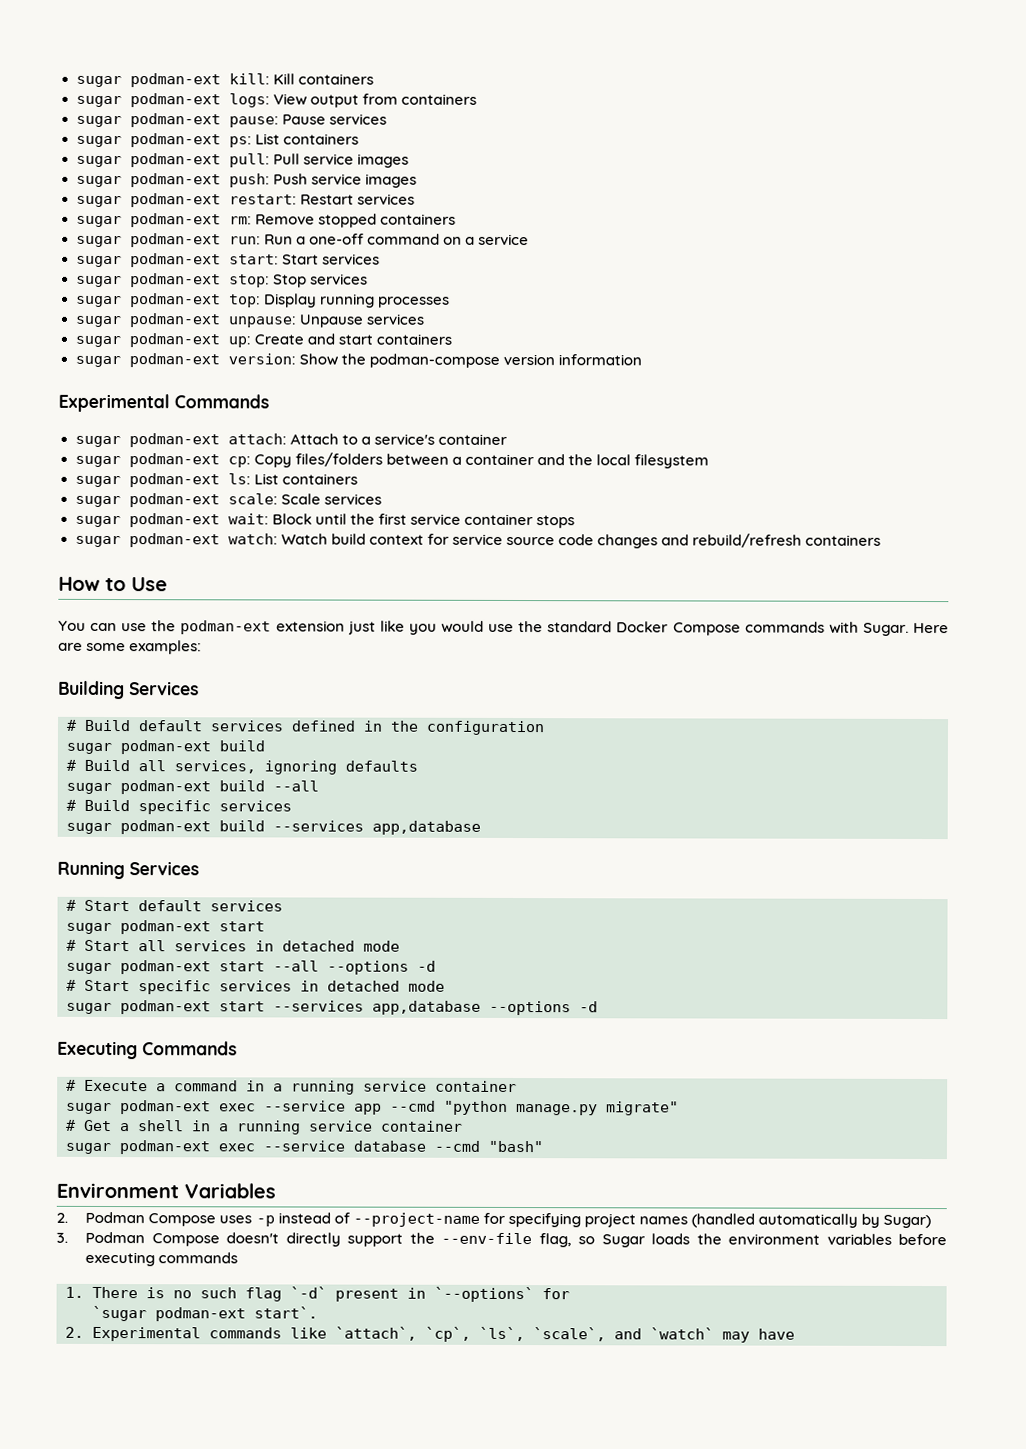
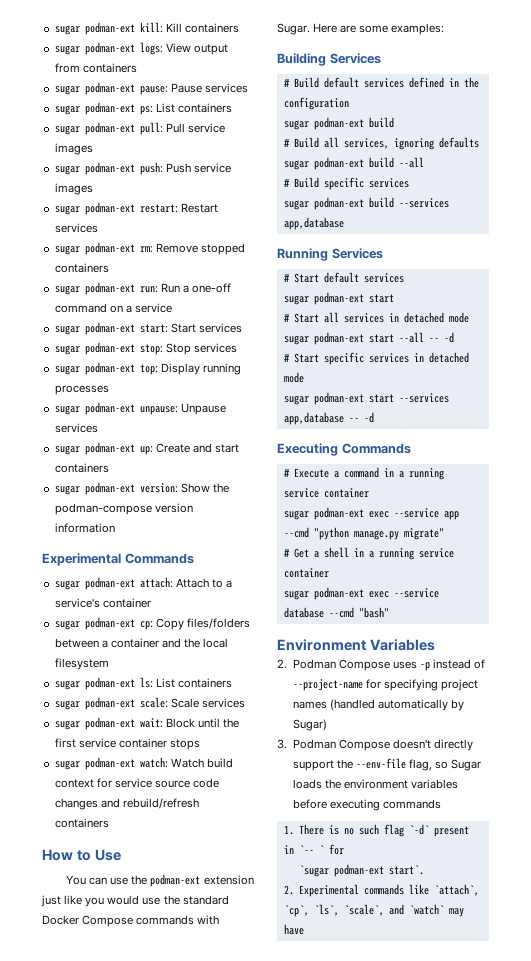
- sugar podman-ext start --all --options -d
+ sugar podman-ext start --all -- -d
- sugar podman-ext start --services app,database --options -d
+ sugar podman-ext start --services app,database -- -d
- 1. There is no such flag `-d` present in `--options` for
+ 1. There is no such flag `-d` present in `-- ` for

